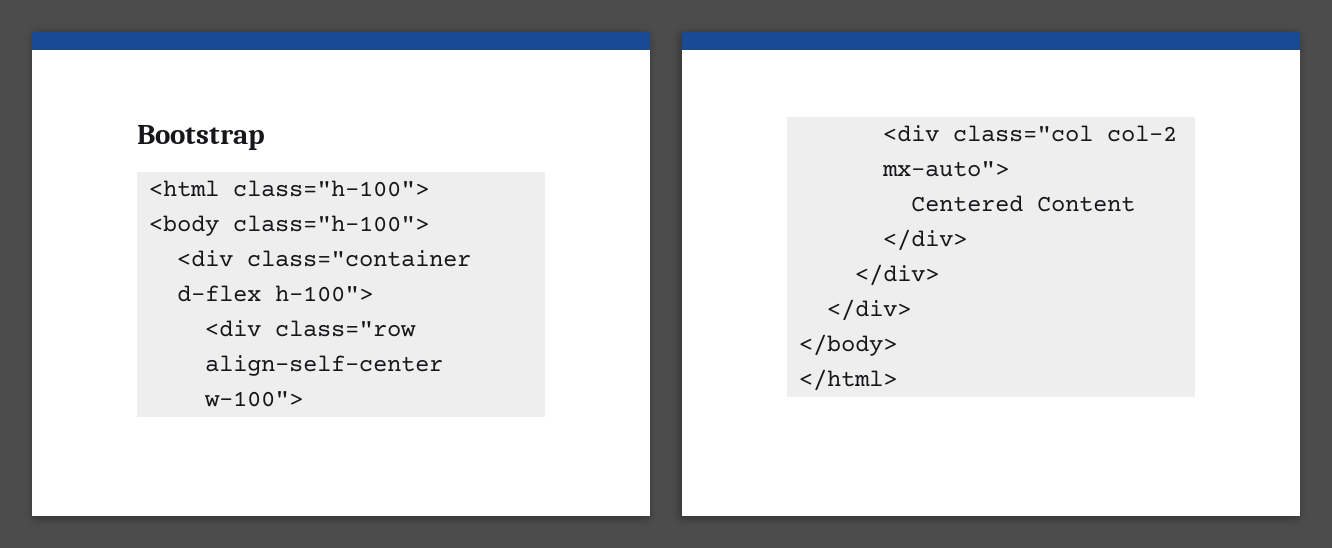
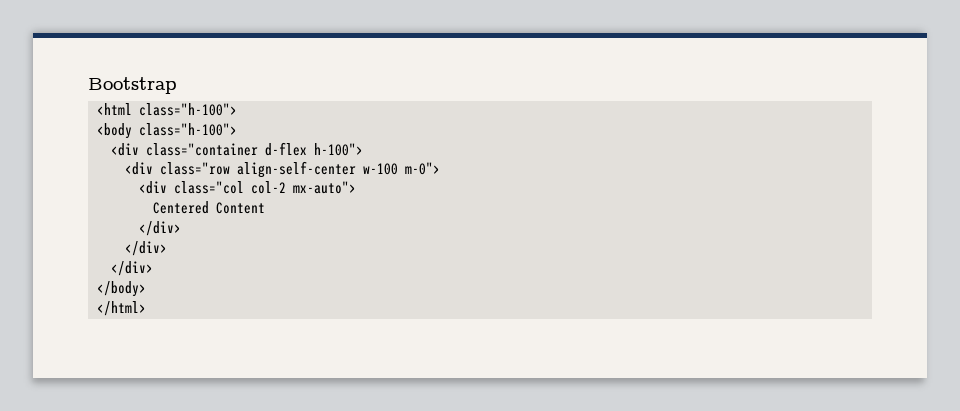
- <div class="row align-self-center w-100">
+ <div class="row align-self-center w-100 m-0">

